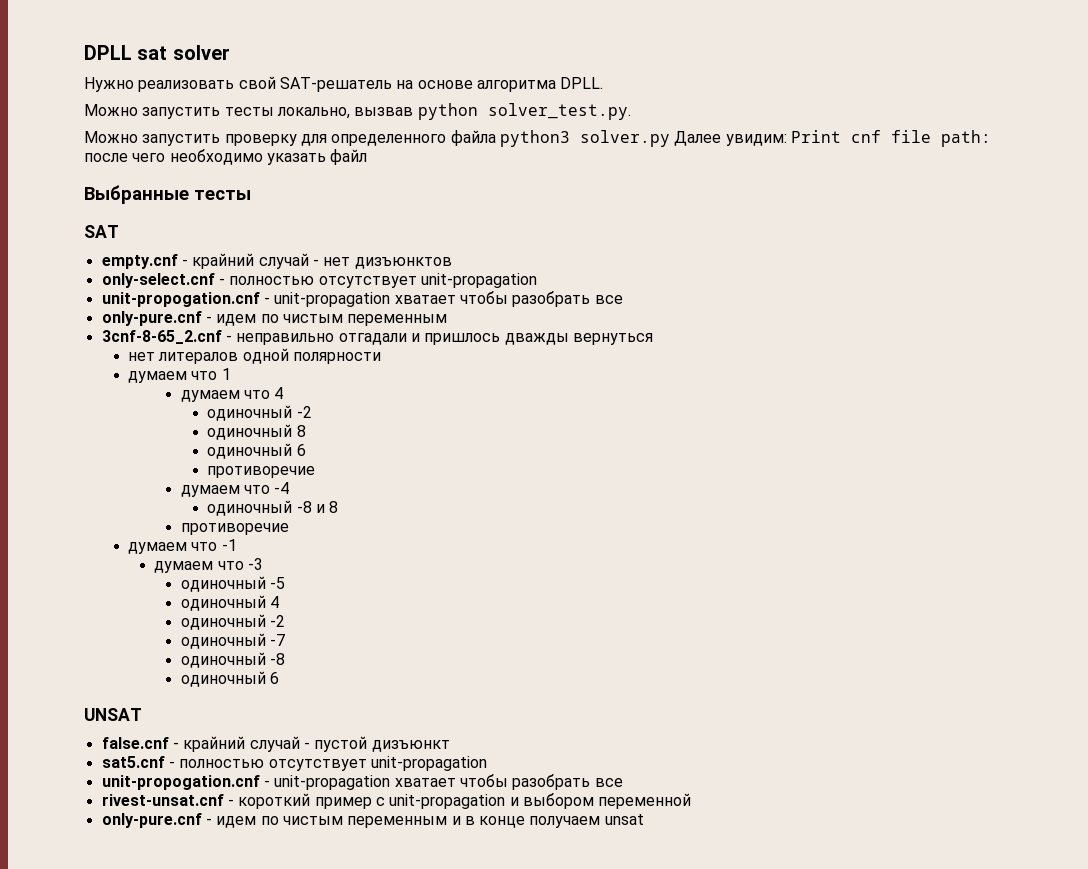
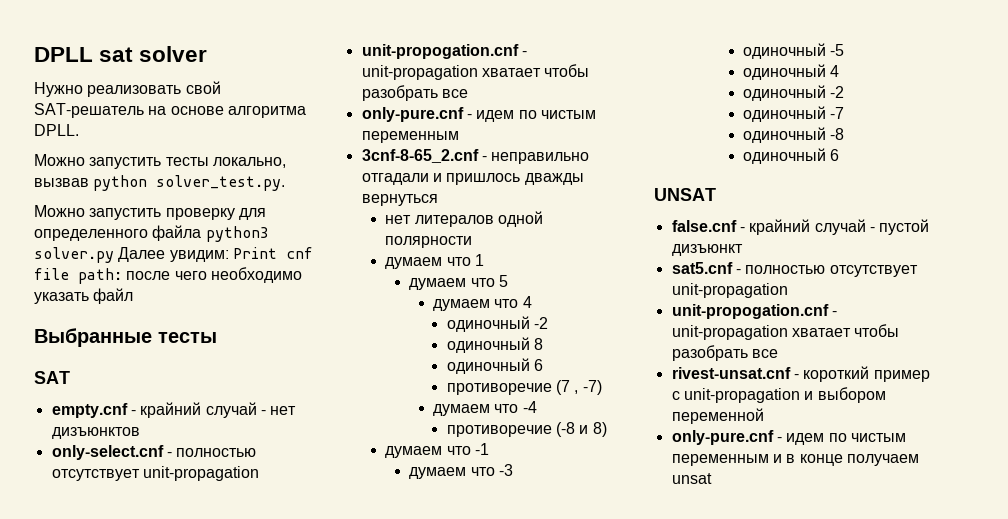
+ думаем что 5
  одиночный 8
  одиночный 6
- противоречие
+ противоречие (7 , -7)
- одиночный -8 и 8
- противоречие
+ противоречие (-8 и 8)

